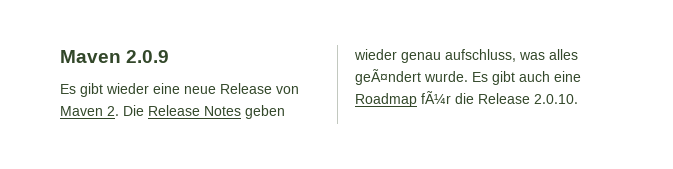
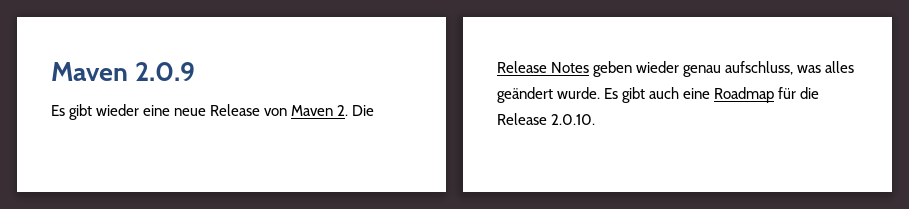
- Es gibt wieder eine neue Release von Maven 2. Die Release Notes geben wieder genau aufschluss, was alles geÃ¤ndert wurde.
+ Es gibt wieder eine neue Release von Maven 2. Die Release Notes geben wieder genau aufschluss, was alles geändert wurde.
- Es gibt auch eine Roadmap fÃ¼r die Release 2.0.10.
+ Es gibt auch eine Roadmap für die Release 2.0.10.

